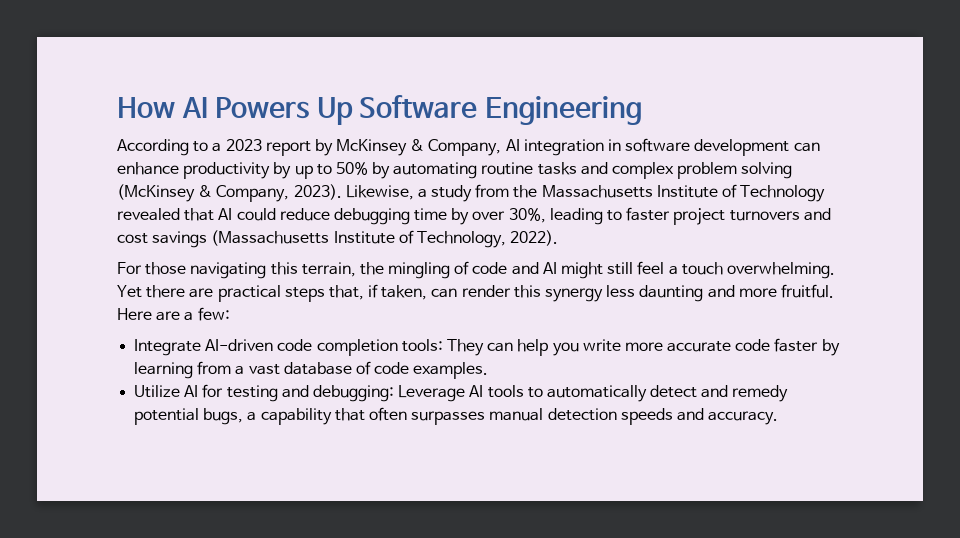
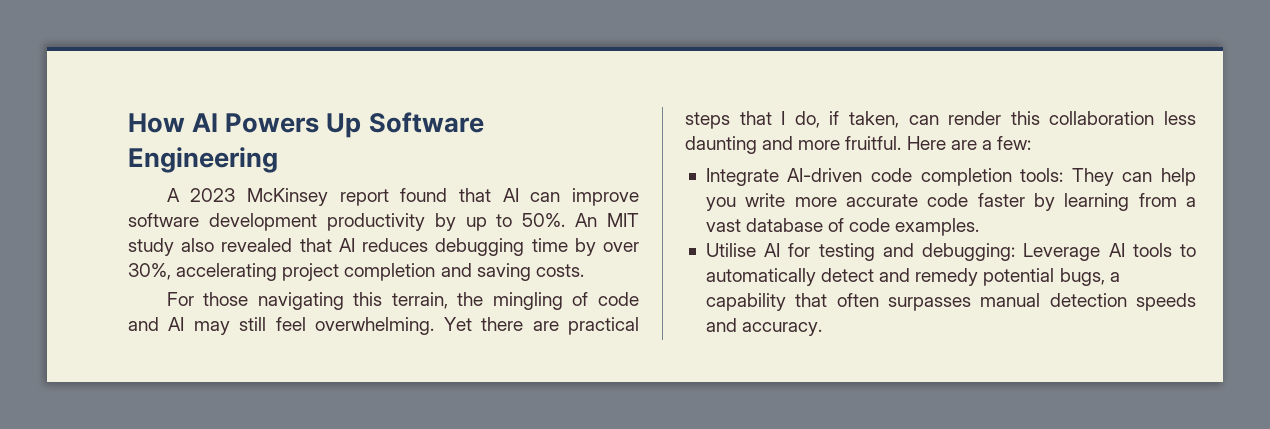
- According to a 2023 report by McKinsey & Company, AI integration in software development can enhance productivity by up to 50% by automating routine tasks and complex problem solving (McKinsey & Company, 2023). Likewise, a study from the Massachusetts Institute of Technology revealed that AI could reduce debugging time by over 30%, leading to faster project turnovers and cost savings (Massachusetts Institute of Technology, 2022).
+ A 2023 McKinsey report found that AI can improve software development productivity by up to 50%. An MIT study also revealed that AI reduces debugging time by over 30%, accelerating project completion and saving costs.
- For those navigating this terrain, the mingling of code and AI might still feel a touch overwhelming.
+ For those navigating this terrain, the mingling of code and AI may still feel overwhelming.
- Yet there are practical steps that, if taken, can render this synergy less daunting and more fruitful.
+ Yet there are practical steps that I do, if taken, can render this collaboration less daunting and more fruitful.
- Utilize AI for testing and debugging: Leverage AI tools to automatically detect and remedy potential bugs, a capability that often surpasses manual detection speeds and accuracy.
+ Utilise AI for testing and debugging: Leverage AI tools to automatically detect and remedy potential bugs, a capability that often surpasses manual detection speeds and accuracy.

